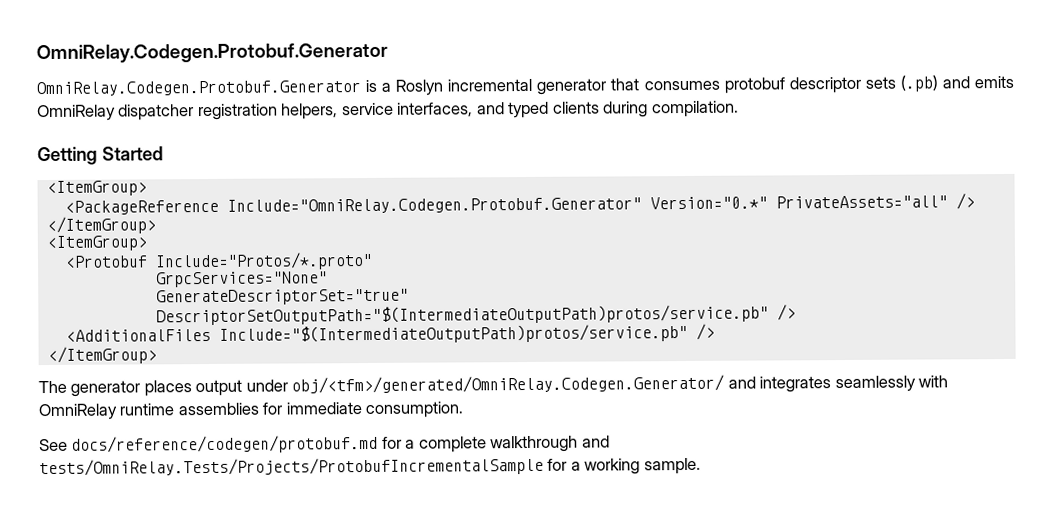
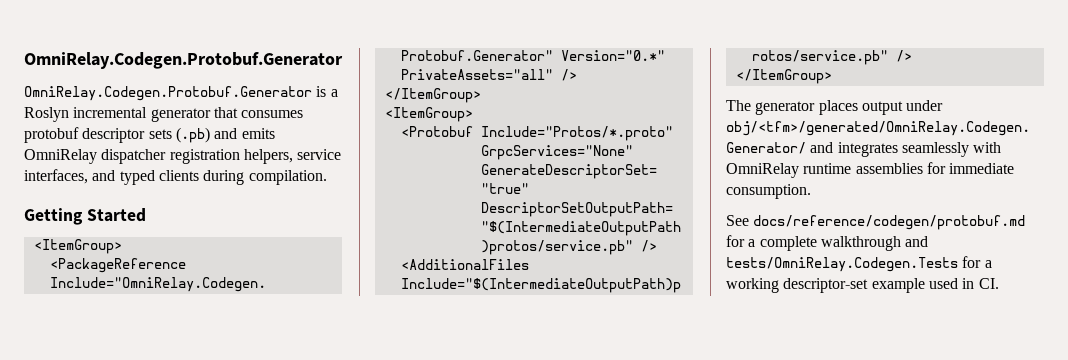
- See docs/reference/codegen/protobuf.md for a complete walkthrough and tests/OmniRelay.Tests/Projects/ProtobufIncrementalSample for a working sample.
+ See docs/reference/codegen/protobuf.md for a complete walkthrough and tests/OmniRelay.Codegen.Tests for a working descriptor-set example used in CI.

